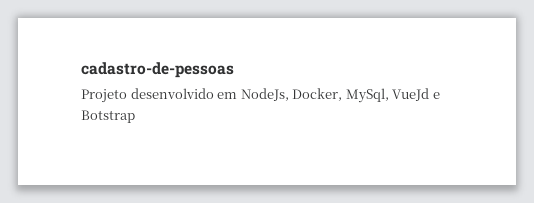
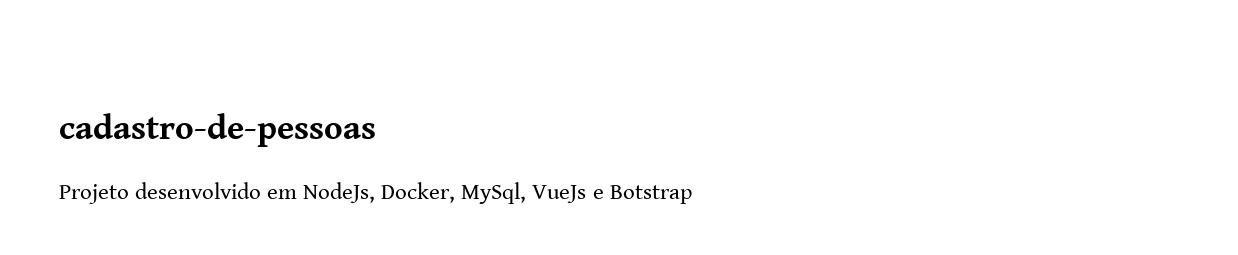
- Projeto desenvolvido em NodeJs, Docker, MySql, VueJd e Botstrap
+ Projeto desenvolvido em NodeJs, Docker, MySql, VueJs e Botstrap

